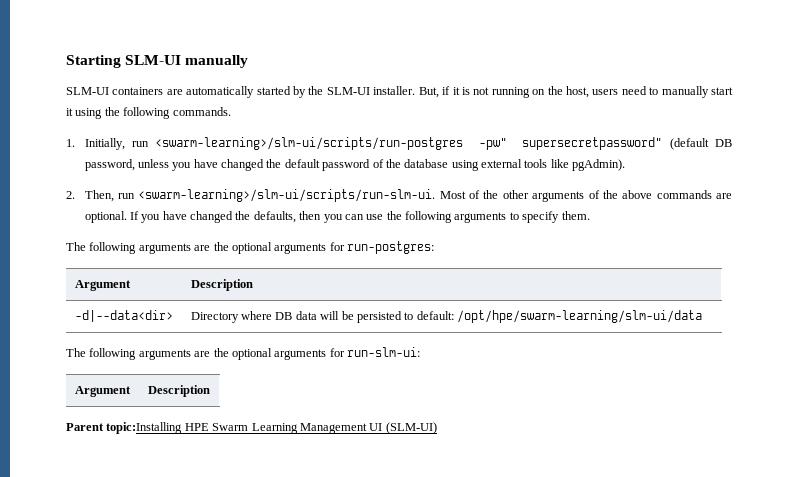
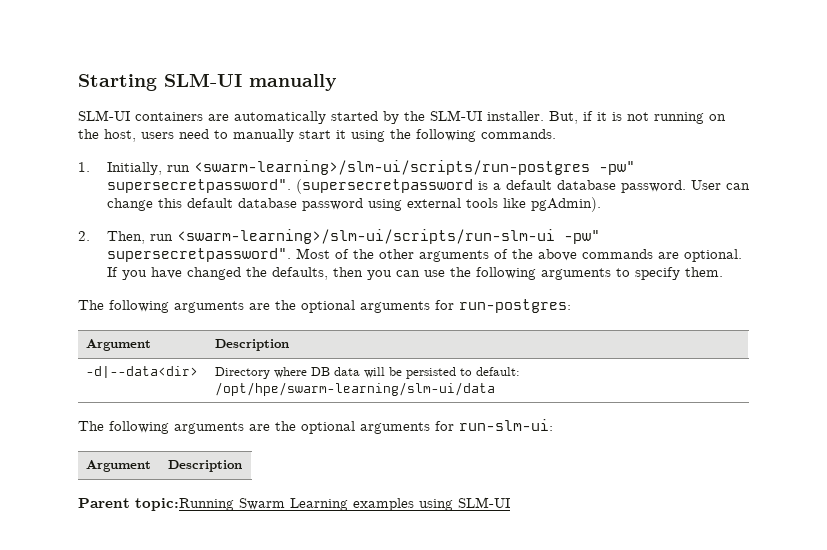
- 1. Initially, run <swarm-learning>/slm-ui/scripts/run-postgres -pw" supersecretpassword" (default DB password, unless you have changed the default password of the database using external tools like pgAdmin).
+ 1. Initially, run <swarm-learning>/slm-ui/scripts/run-postgres -pw" supersecretpassword". (supersecretpassword is a default database password. User can change this default database password using external tools like pgAdmin).
- 2. Then, run <swarm-learning>/slm-ui/scripts/run-slm-ui.
+ 2. Then, run <swarm-learning>/slm-ui/scripts/run-slm-ui -pw" supersecretpassword".
- Parent topic:Installing HPE Swarm Learning Management UI (SLM-UI)
+ Parent topic:Running Swarm Learning examples using SLM-UI

